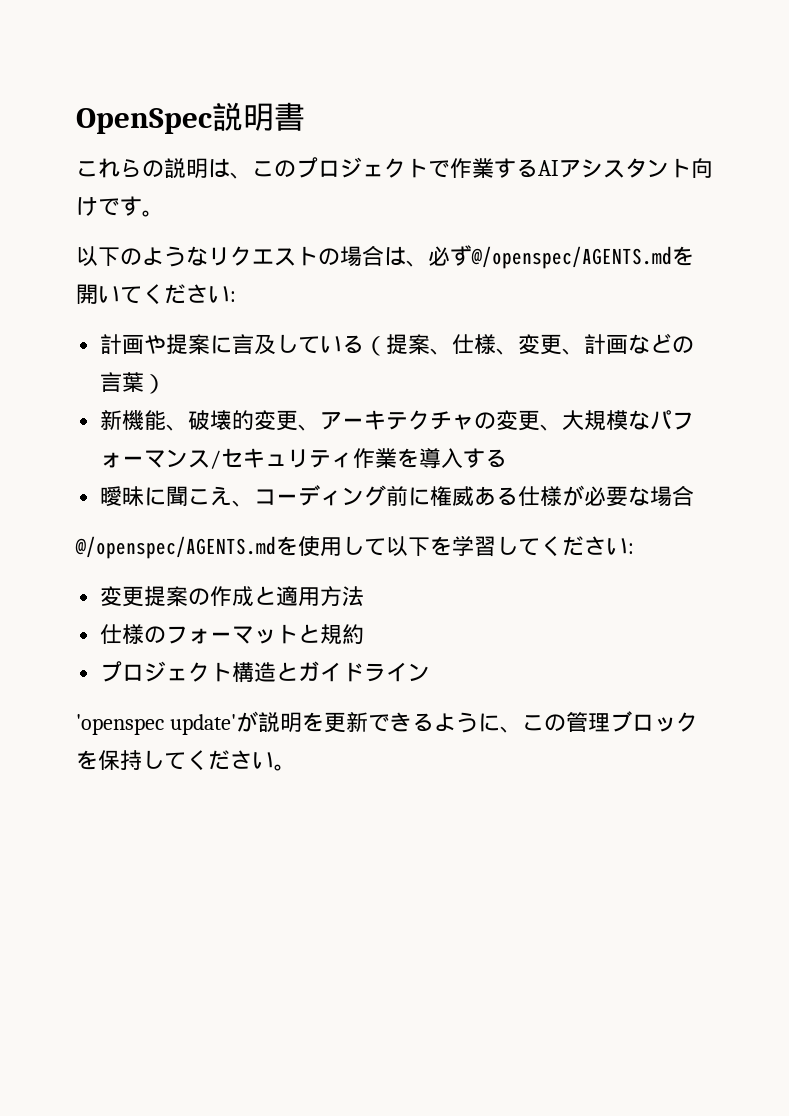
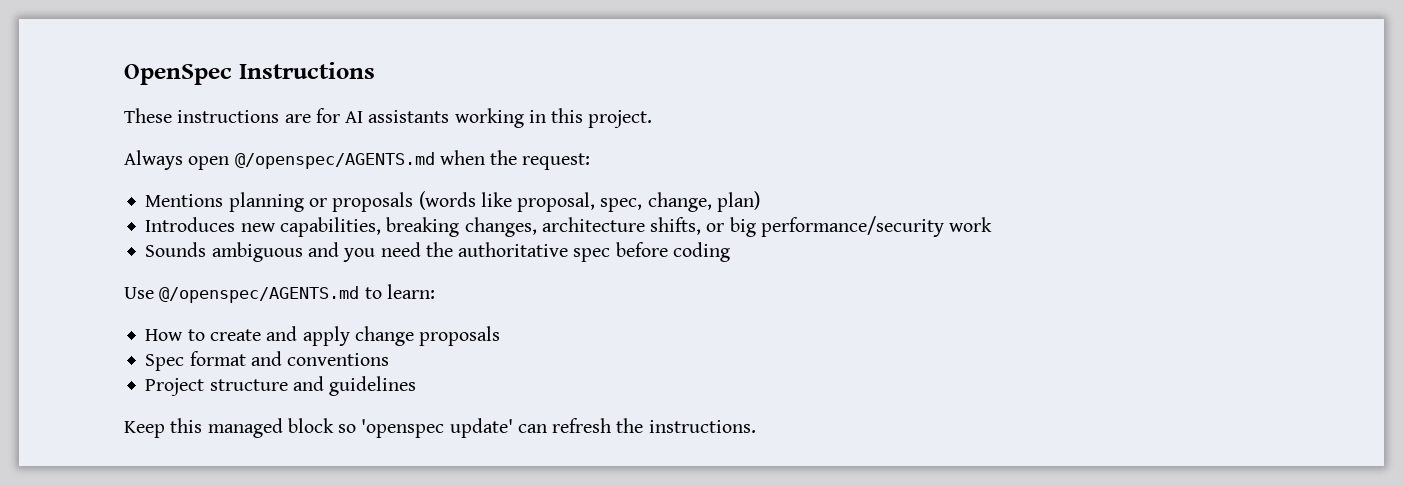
- OpenSpec説明書
- これらの説明は、このプロジェクトで作業するAIアシスタント向けです。
- 以下のようなリクエストの場合は、必ず@/openspec/AGENTS.mdを開いてください:
- 計画や提案に言及している（提案、仕様、変更、計画などの言葉）
- 新機能、破壊的変更、アーキテクチャの変更、大規模なパフォーマンス/セキュリティ作業を導入する
- 曖昧に聞こえ、コーディング前に権威ある仕様が必要な場合
- @/openspec/AGENTS.mdを使用して以下を学習してください:
- 変更提案の作成と適用方法
- 仕様のフォーマットと規約
- プロジェクト構造とガイドライン
- 'openspec update'が説明を更新できるように、この管理ブロックを保持してください。
+ OpenSpec Instructions
+ These instructions are for AI assistants working in this project.
+ Always open @/openspec/AGENTS.md when the request:
+ Mentions planning or proposals (words like proposal, spec, change, plan)
+ Introduces new capabilities, breaking changes, architecture shifts, or big performance/security work
+ Sounds ambiguous and you need the authoritative spec before coding
+ Use @/openspec/AGENTS.md to learn:
+ How to create and apply change proposals
+ Spec format and conventions
+ Project structure and guidelines
+ Keep this managed block so 'openspec update' can refresh the instructions.

